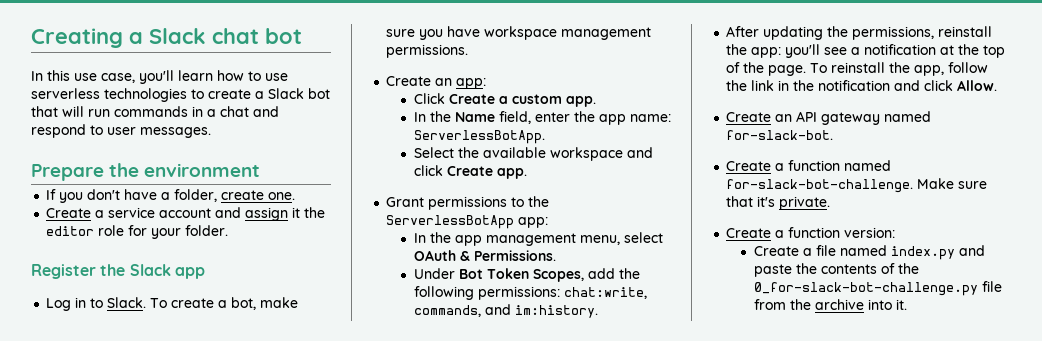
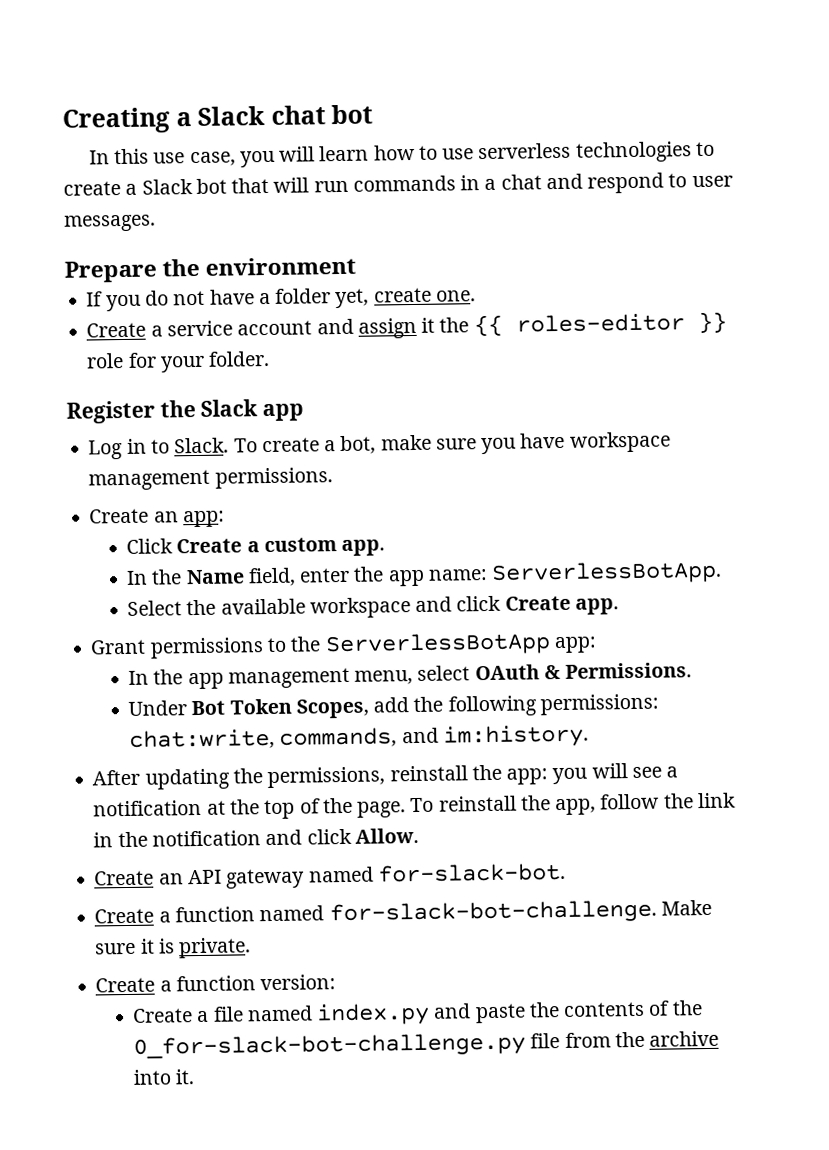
- In this use case, you'll learn how to use serverless technologies to create a Slack bot that will run commands in a chat and respond to user messages.
+ In this use case, you will learn how to use serverless technologies to create a Slack bot that will run commands in a chat and respond to user messages.
- If you don't have a folder, create one.
+ If you do not have a folder yet, create one.
- Create a service account and assign it the editor role for your folder.
+ Create a service account and assign it the {{ roles-editor }} role for your folder.
- After updating the permissions, reinstall the app: you'll see a notification at the top of the page.
+ After updating the permissions, reinstall the app: you will see a notification at the top of the page.
- Make sure that it's private.
+ Make sure it is private.

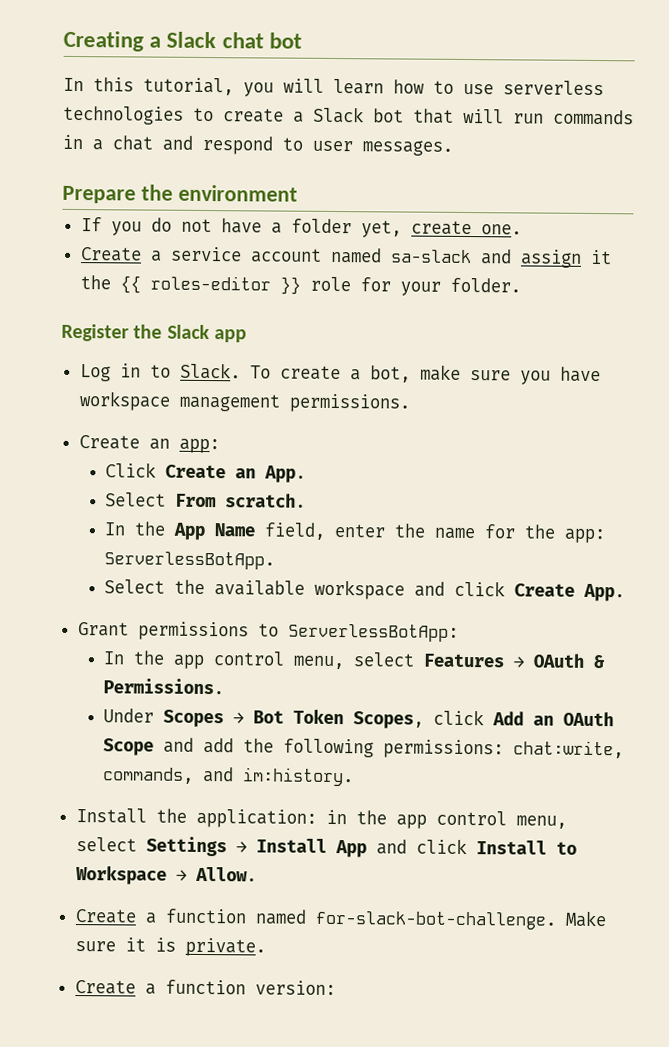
- In this use case, you will learn how to use serverless technologies to create a Slack bot that will run commands in a chat and respond to user messages.
+ In this tutorial, you will learn how to use serverless technologies to create a Slack bot that will run commands in a chat and respond to user messages.
- Create a service account and assign it the {{ roles-editor }} role for your folder.
+ Create a service account named sa-slack and assign it the {{ roles-editor }} role for your folder.
- Click Create a custom app.
- In the Name field, enter the app name: ServerlessBotApp.
+ Click Create an App.
+ Select From scratch.
+ In the App Name field, enter the name for the app: ServerlessBotApp.
- Select the available workspace and click Create app.
+ Select the available workspace and click Create App.
- Grant permissions to the ServerlessBotApp app:
+ Grant permissions to ServerlessBotApp:
- In the app management menu, select OAuth & Permissions.
+ In the app control menu, select Features → OAuth & Permissions.
- Under Bot Token Scopes, add the following permissions: chat:write, commands, and im:history.
+ Under Scopes → Bot Token Scopes, click Add an OAuth Scope and add the following permissions: chat:write, commands, and im:history.
- After updating the permissions, reinstall the app: you will see a notification at the top of the page. To reinstall the app, follow the link in the notification and click Allow.
- Create an API gateway named for-slack-bot.
+ Install the application: in the app control menu, select Settings → Install App and click Install to Workspace → Allow.
- Create a file named index.py and paste the contents of the 0_for-slack-bot-challenge.py file from the archive into it.

